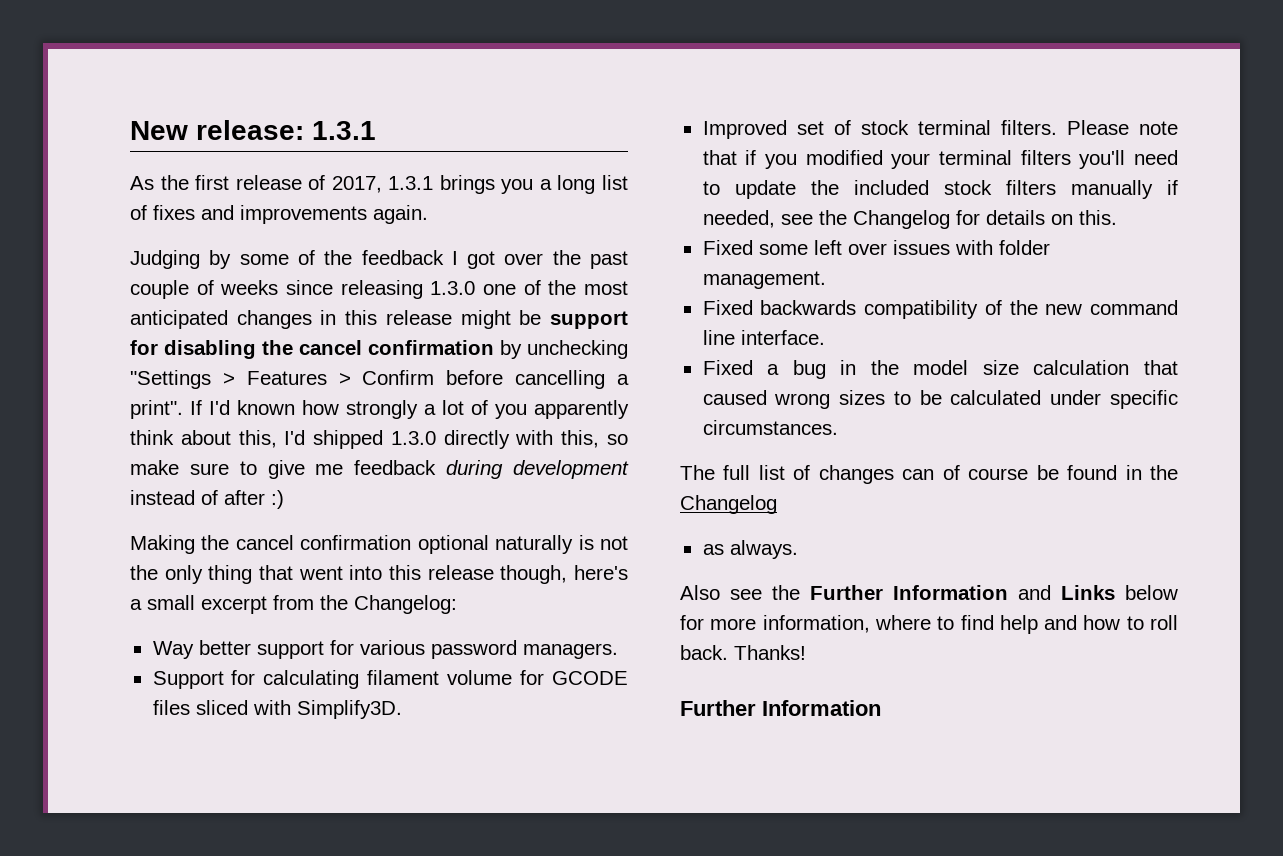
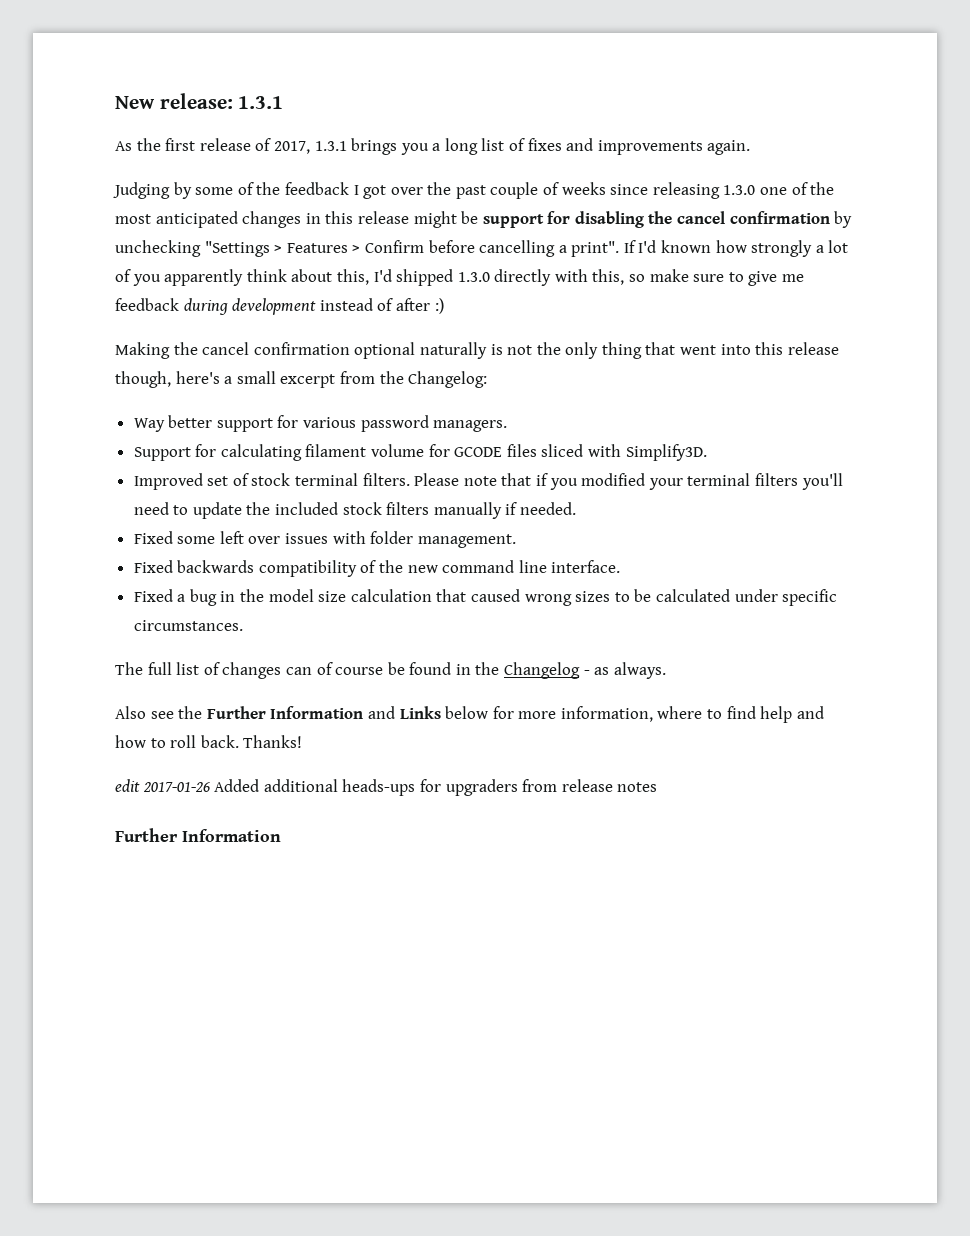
- Please note that if you modified your terminal filters you'll need to update the included stock filters manually if needed, see the Changelog for details on this.
+ Please note that if you modified your terminal filters you'll need to update the included stock filters manually if needed.
- The full list of changes can of course be found in the Changelog
- as always.
+ The full list of changes can of course be found in the Changelog - as always.
+ edit 2017-01-26 Added additional heads-ups for upgraders from release notes

